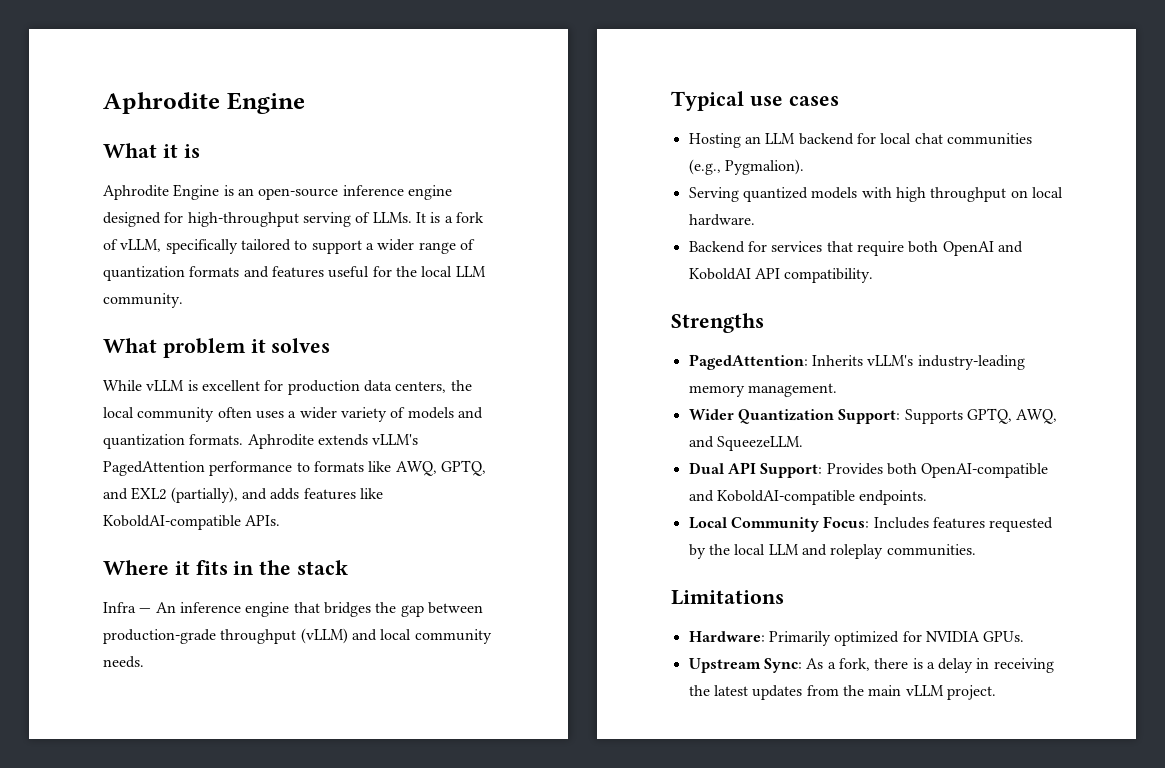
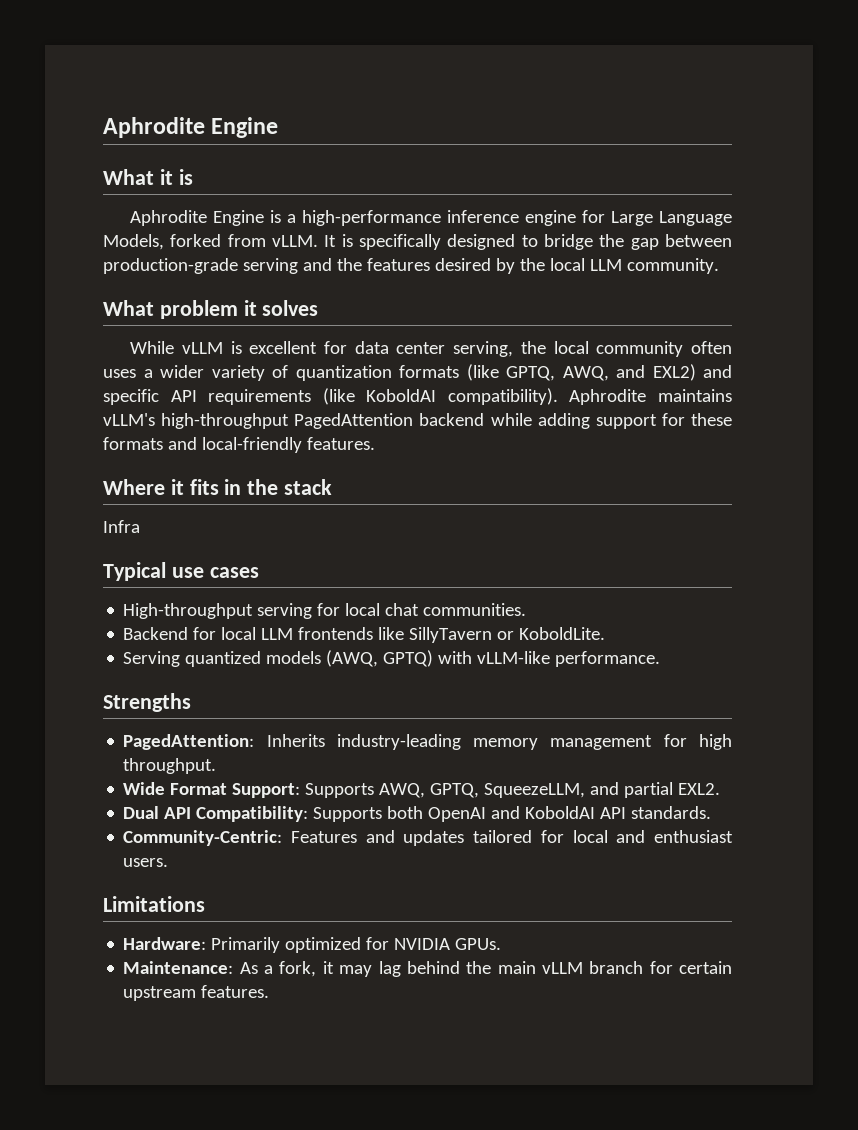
- Aphrodite Engine is an open-source inference engine designed for high-throughput serving of LLMs. It is a fork of vLLM, specifically tailored to support a wider range of quantization formats and features useful for the local LLM community.
+ Aphrodite Engine is a high-performance inference engine for Large Language Models, forked from vLLM. It is specifically designed to bridge the gap between production-grade serving and the features desired by the local LLM community.
- While vLLM is excellent for production data centers, the local community often uses a wider variety of models and quantization formats. Aphrodite extends vLLM's PagedAttention performance to formats like AWQ, GPTQ, and EXL2 (partially), and adds features like KoboldAI-compatible APIs.
+ While vLLM is excellent for data center serving, the local community often uses a wider variety of quantization formats (like GPTQ, AWQ, and EXL2) and specific API requirements (like KoboldAI compatibility). Aphrodite maintains vLLM's high-throughput PagedAttention backend while adding support for these formats and local-friendly features.
- Infra — An inference engine that bridges the gap between production-grade throughput (vLLM) and local community needs.
+ Infra
  Typical use cases
- Hosting an LLM backend for local chat communities (e.g., Pygmalion).
- Serving quantized models with high throughput on local hardware.
- Backend for services that require both OpenAI and KoboldAI API compatibility.
+ High-throughput serving for local chat communities.
+ Backend for local LLM frontends like SillyTavern or KoboldLite.
+ Serving quantized models (AWQ, GPTQ) with vLLM-like performance.
  Strengths
- PagedAttention: Inherits vLLM's industry-leading memory management.
- Wider Quantization Support: Supports GPTQ, AWQ, and SqueezeLLM.
- Dual API Support: Provides both OpenAI-compatible and KoboldAI-compatible endpoints.
- Local Community Focus: Includes features requested by the local LLM and roleplay communities.
+ PagedAttention: Inherits industry-leading memory management for high throughput.
+ Wide Format Support: Supports AWQ, GPTQ, SqueezeLLM, and partial EXL2.
+ Dual API Compatibility: Supports both OpenAI and KoboldAI API standards.
+ Community-Centric: Features and updates tailored for local and enthusiast users.
- Upstream Sync: As a fork, there is a delay in receiving the latest updates from the main vLLM project.
+ Maintenance: As a fork, it may lag behind the main vLLM branch for certain upstream features.

